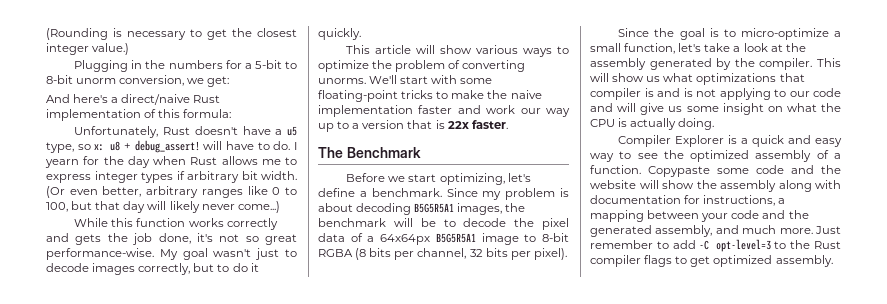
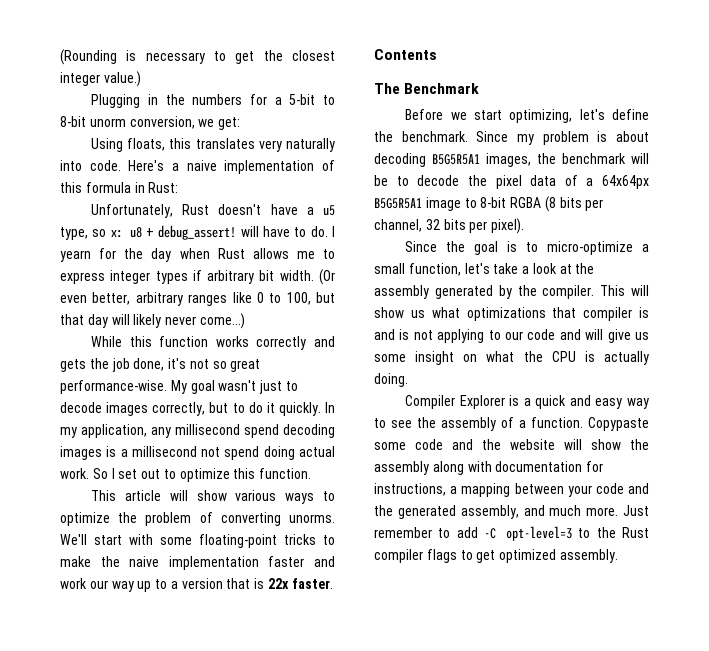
- And here's a direct/naive Rust implementation of this formula:
+ Using floats, this translates very naturally into code. Here's a naive implementation of this formula in Rust:
+ In my application, any millisecond spend decoding images is a millisecond not spend doing actual work. So I set out to optimize this function.
+ Contents
- Before we start optimizing, let's define a benchmark.
+ Before we start optimizing, let's define the benchmark.
- Compiler Explorer is a quick and easy way to see the optimized assembly of a function.
+ Compiler Explorer is a quick and easy way to see the assembly of a function.

